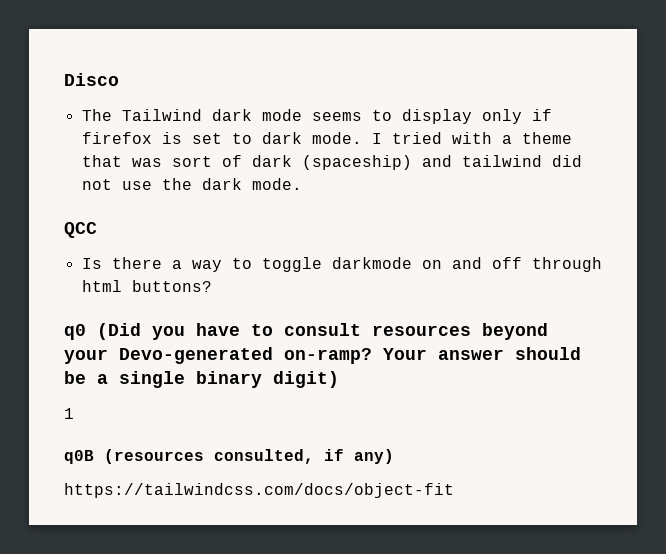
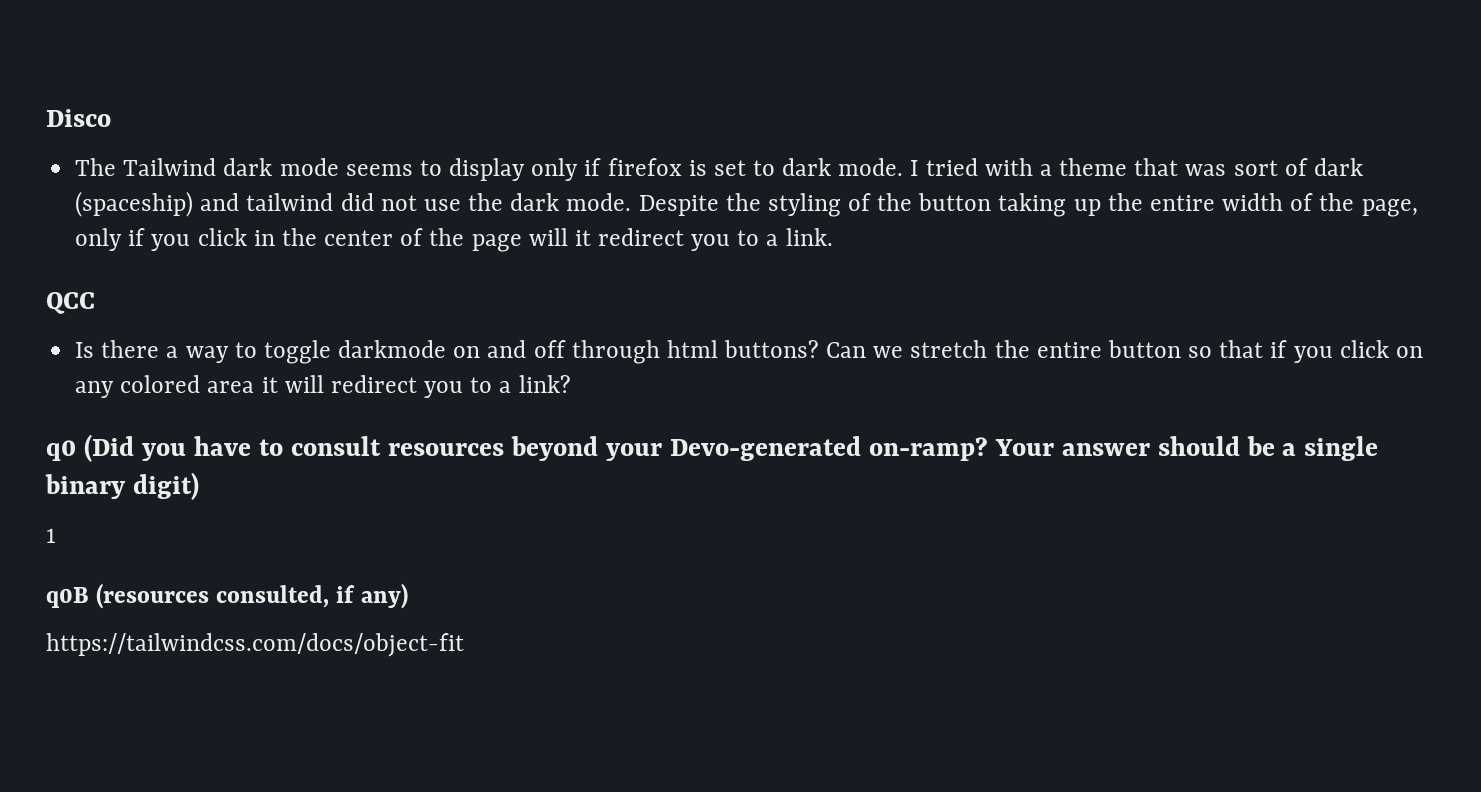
+ Despite the styling of the button taking up the entire width of the page, only if you click in the center of the page will it redirect you to a link.
+ Can we stretch the entire button so that if you click on any colored area it will redirect you to a link?

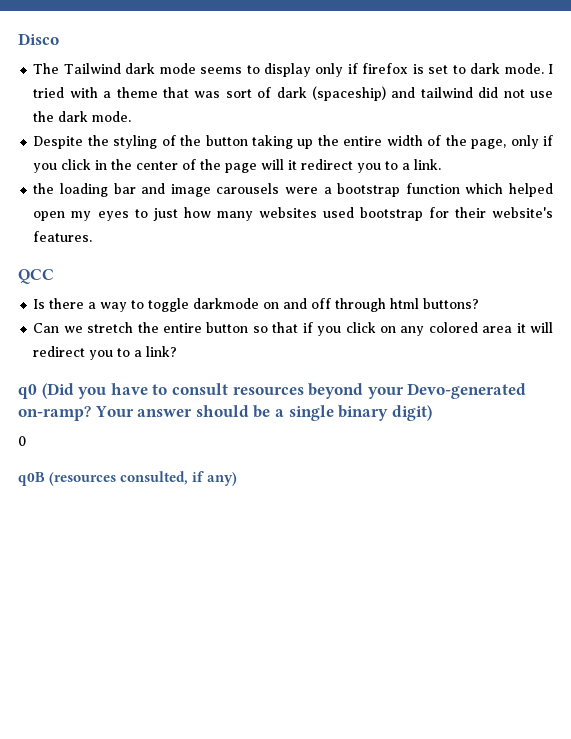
- I tried with a theme that was sort of dark (spaceship) and tailwind did not use the dark mode. Despite the styling of the button taking up the entire width of the page, only if you click in the center of the page will it redirect you to a link.
+ I tried with a theme that was sort of dark (spaceship) and tailwind did not use the dark mode.
+ Despite the styling of the button taking up the entire width of the page, only if you click in the center of the page will it redirect you to a link.
+ the loading bar and image carousels were a bootstrap function which helped open my eyes to just how many websites used bootstrap for their website's features.
- Is there a way to toggle darkmode on and off through html buttons? Can we stretch the entire button so that if you click on any colored area it will redirect you to a link?
+ Is there a way to toggle darkmode on and off through html buttons?
+ Can we stretch the entire button so that if you click on any colored area it will redirect you to a link?
  Your answer should be a single binary digit)
- 1
+ 0
- https://tailwindcss.com/docs/object-fit

